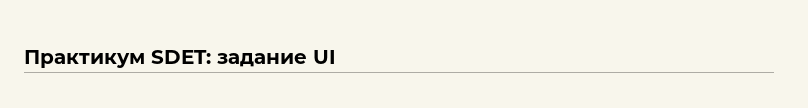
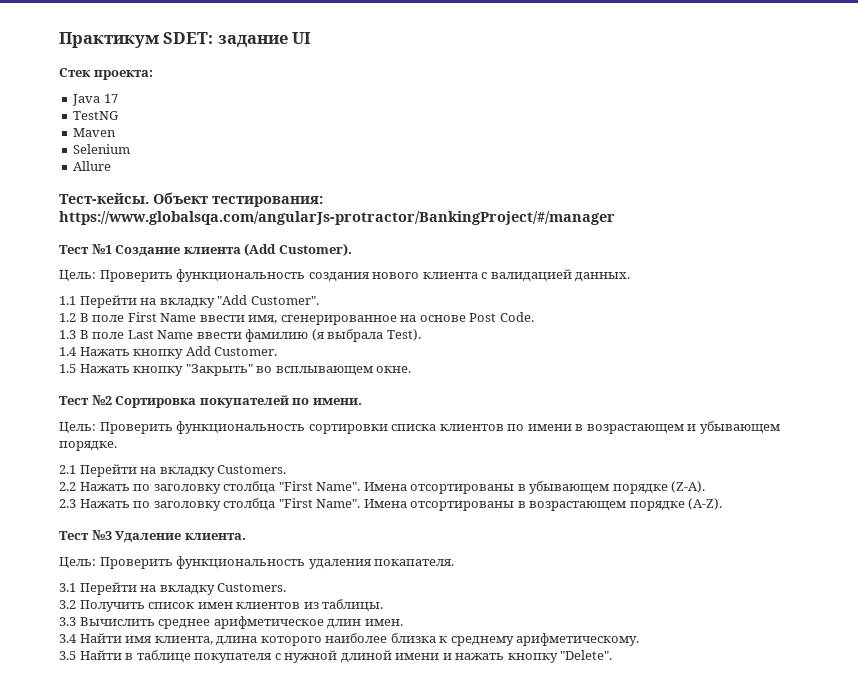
+ Стек проекта:
+ Java 17
+ TestNG
+ Maven
+ Selenium
+ Allure
+ Тест-кейсы. Объект тестирования: https://www.globalsqa.com/angularJs-protractor/BankingProject/#/manager
+ Тест №1 Создание клиента (Add Customer).
+ Цель: Проверить функциональность создания нового клиента с валидацией данных.
+ 1.1 Перейти на вкладку "Add Customer".
+ 1.2 В поле First Name ввести имя, сгенерированное на основе Post Code.
+ 1.3 В поле Last Name ввести фамилию (я выбрала Test).
+ 1.4 Нажать кнопку Add Customer.
+ 1.5 Нажать кнопку "Закрыть" во всплывающем окне.
+ Тест №2 Сортировка покупателей по имени.
+ Цель: Проверить функциональность сортировки списка клиентов по имени в возрастающем и убывающем порядке.
+ 2.1 Перейти на вкладку Customers.
+ 2.2 Нажать по заголовку столбца "First Name". Имена отсортированы в убывающем порядке (Z-A).
+ 2.3 Нажать по заголовку столбца "First Name". Имена отсортированы в возрастающем порядке (A-Z).
+ Тест №3 Удаление клиента.
+ Цель: Проверить функциональность удаления покапателя.
+ 3.1 Перейти на вкладку Customers.
+ 3.2 Получить список имен клиентов из таблицы.
+ 3.3 Вычислить среднее арифметическое длин имен.
+ 3.4 Найти имя клиента, длина которого наиболее близка к среднему арифметическому.
+ 3.5 Найти в таблице покупателя с нужной длиной имени и нажать кнопку "Delete".

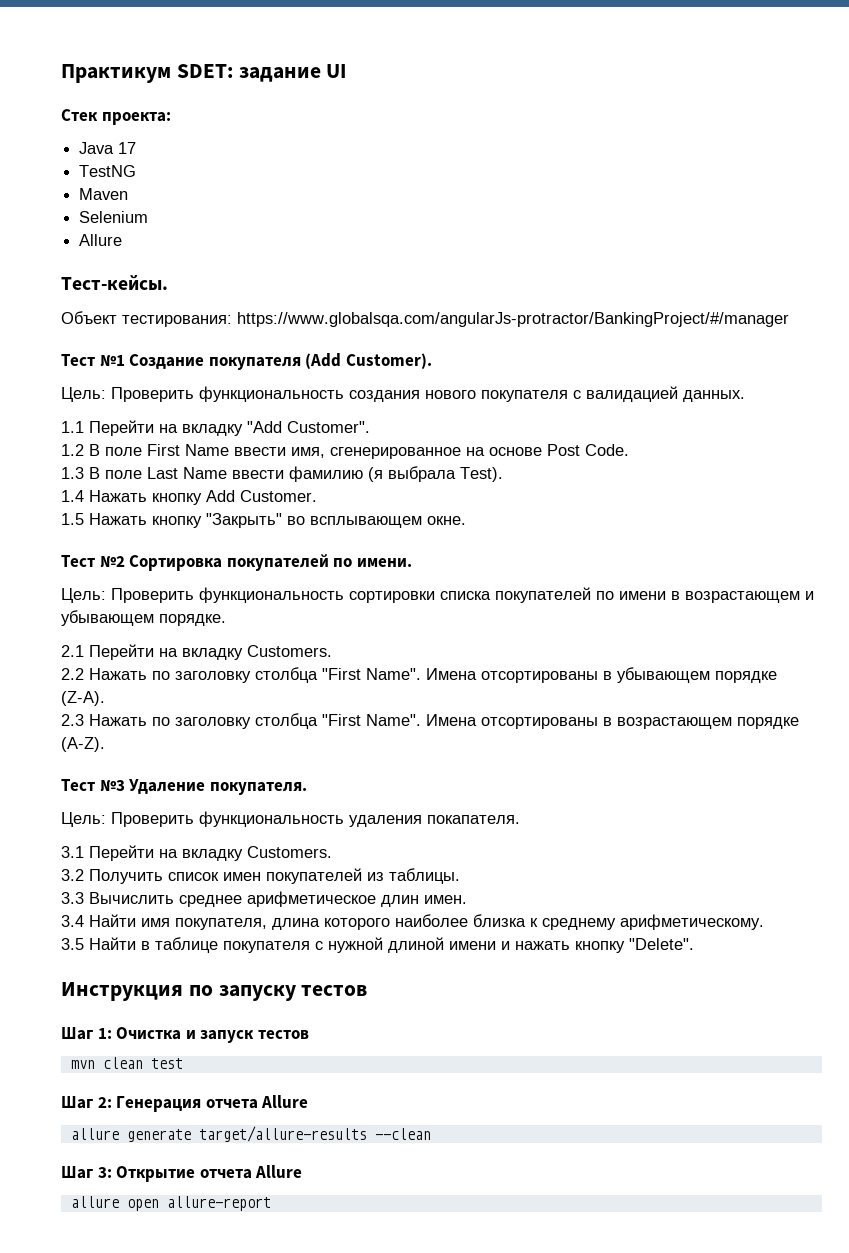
- Тест-кейсы. Объект тестирования: https://www.globalsqa.com/angularJs-protractor/BankingProject/#/manager
+ Тест-кейсы.
+ Объект тестирования: https://www.globalsqa.com/angularJs-protractor/BankingProject/#/manager
- Тест №1 Создание клиента (Add Customer).
+ Тест №1 Создание покупателя (Add Customer).
- Цель: Проверить функциональность создания нового клиента с валидацией данных.
+ Цель: Проверить функциональность создания нового покупателя с валидацией данных.
- Цель: Проверить функциональность сортировки списка клиентов по имени в возрастающем и убывающем порядке.
+ Цель: Проверить функциональность сортировки списка покупателей по имени в возрастающем и убывающем порядке.
- Тест №3 Удаление клиента.
+ Тест №3 Удаление покупателя.
- 3.2 Получить список имен клиентов из таблицы.
+ 3.2 Получить список имен покупателей из таблицы.
- 3.4 Найти имя клиента, длина которого наиболее близка к среднему арифметическому.
+ 3.4 Найти имя покупателя, длина которого наиболее близка к среднему арифметическому.
+ Инструкция по запуску тестов
+ Шаг 1: Очистка и запуск тестов
+ mvn clean test
+ Шаг 2: Генерация отчета Allure
+ allure generate target/allure-results --clean
+ Шаг 3: Открытие отчета Allure
+ allure open allure-report

